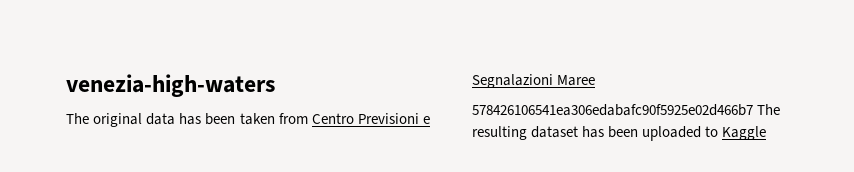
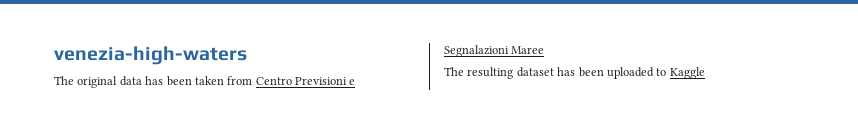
- 578426106541ea306edabafc90f5925e02d466b7 The resulting dataset has been uploaded to Kaggle
+ The resulting dataset has been uploaded to Kaggle

